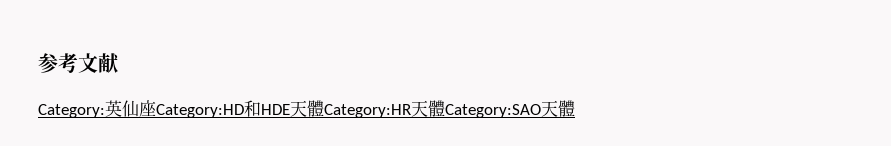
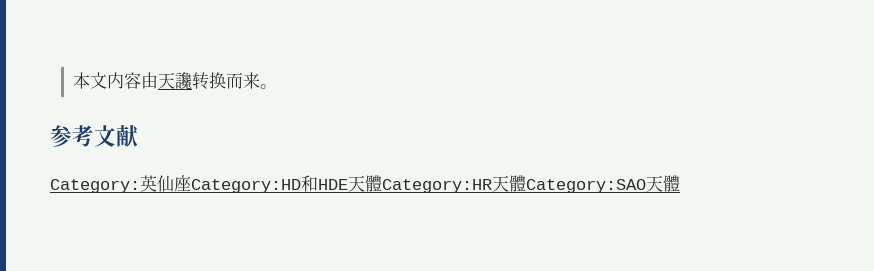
+ 本文内容由天讒转换而来。

